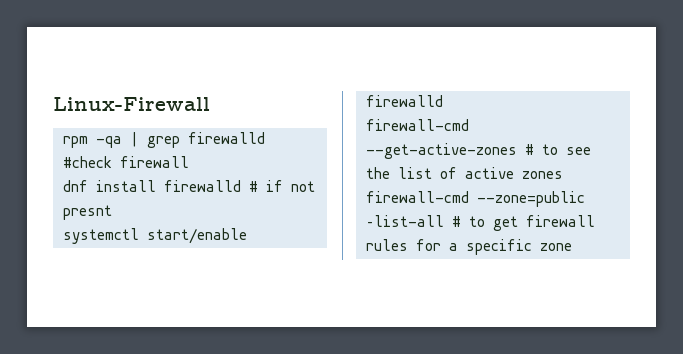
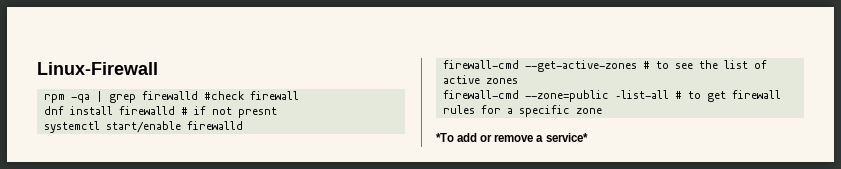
+ *To add or remove a service*

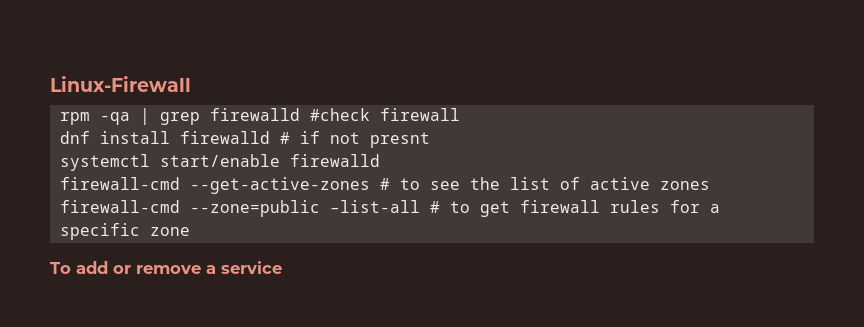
- *To add or remove a service*
+ To add or remove a service

